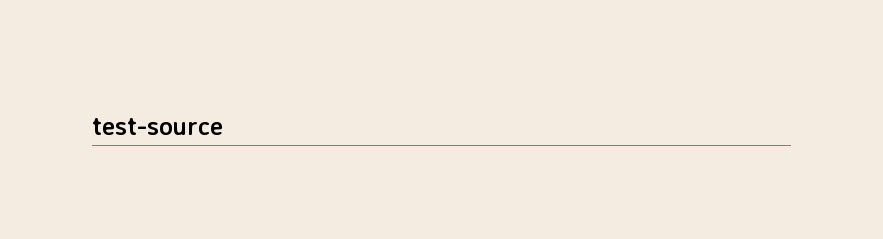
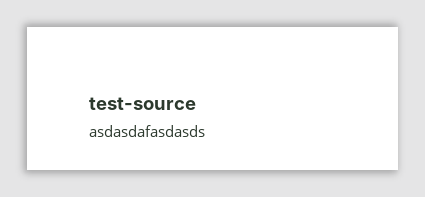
+ asdasdafasdasds

